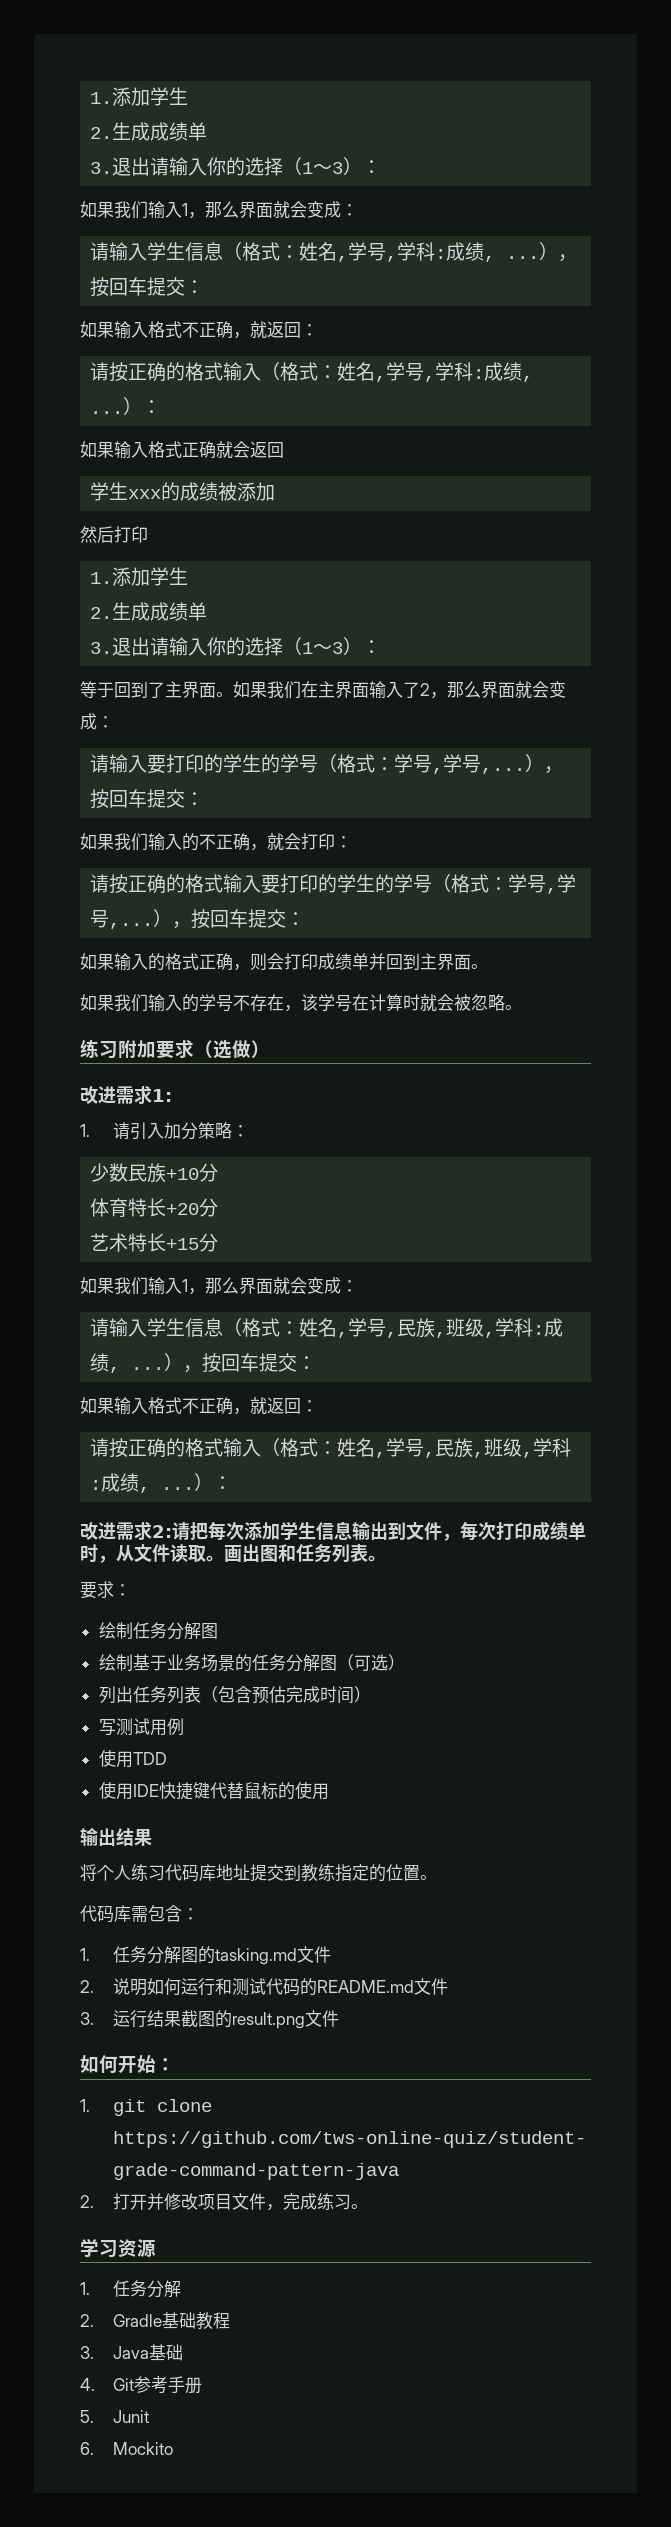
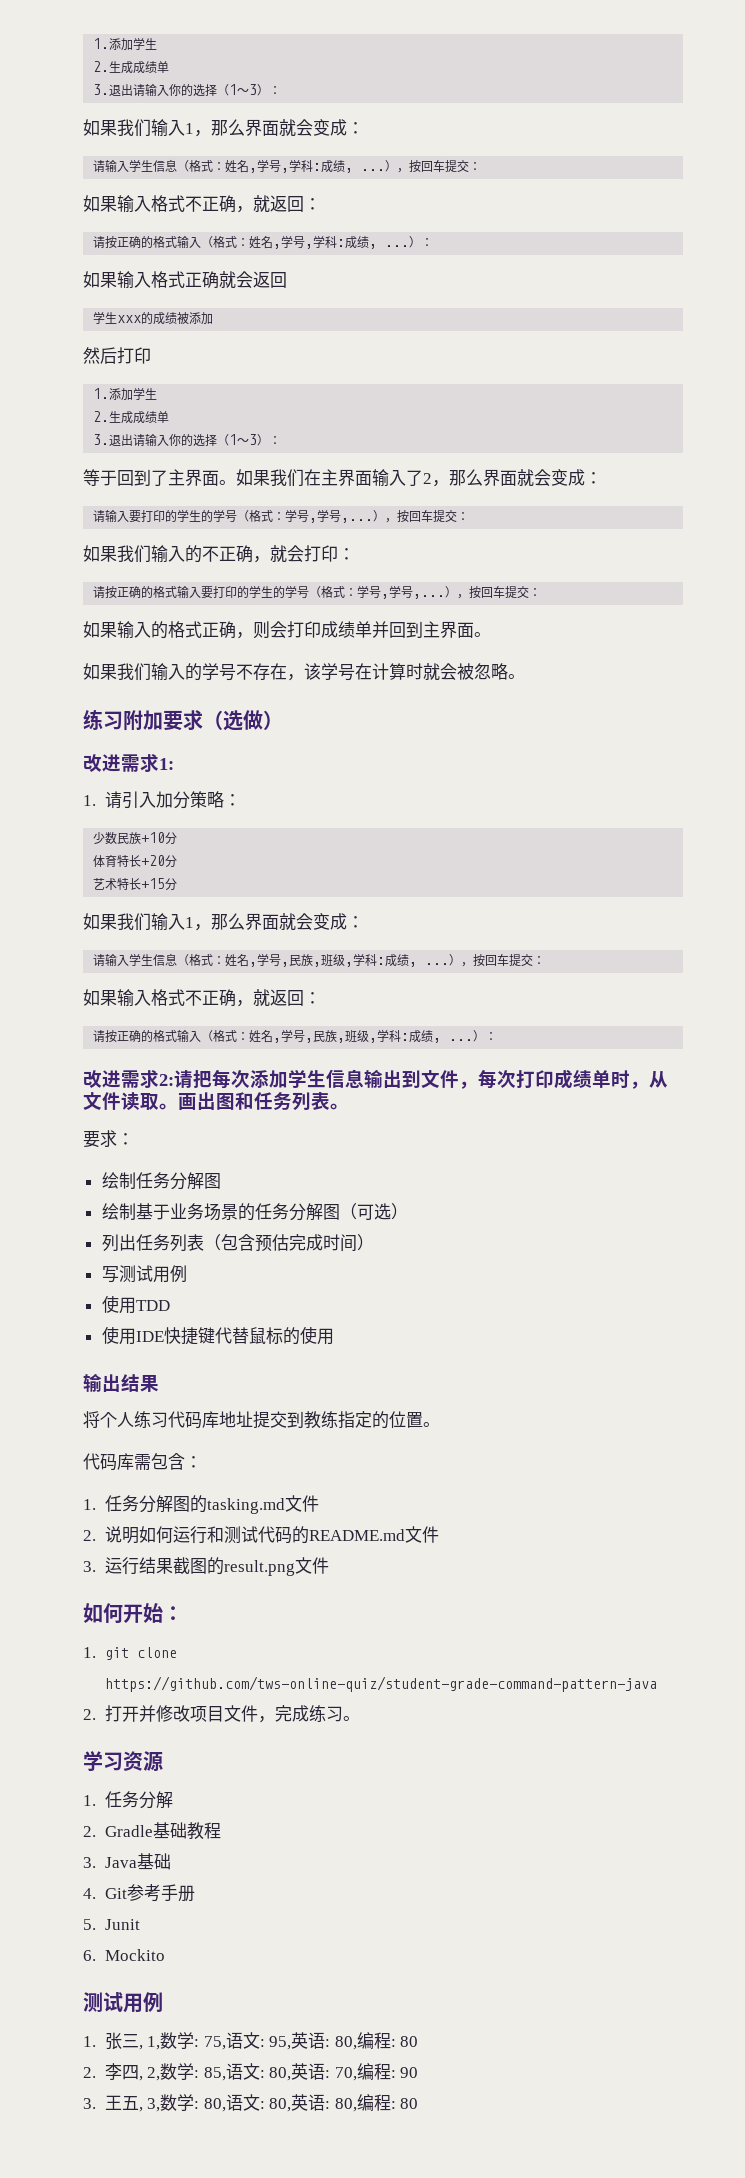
  6. Mockito
+ 测试用例
+ 1.张三, 1,数学: 75,语文: 95,英语: 80,编程: 80
+ 2.李四, 2,数学: 85,语文: 80,英语: 70,编程: 90
+ 3.王五, 3,数学: 80,语文: 80,英语: 80,编程: 80

